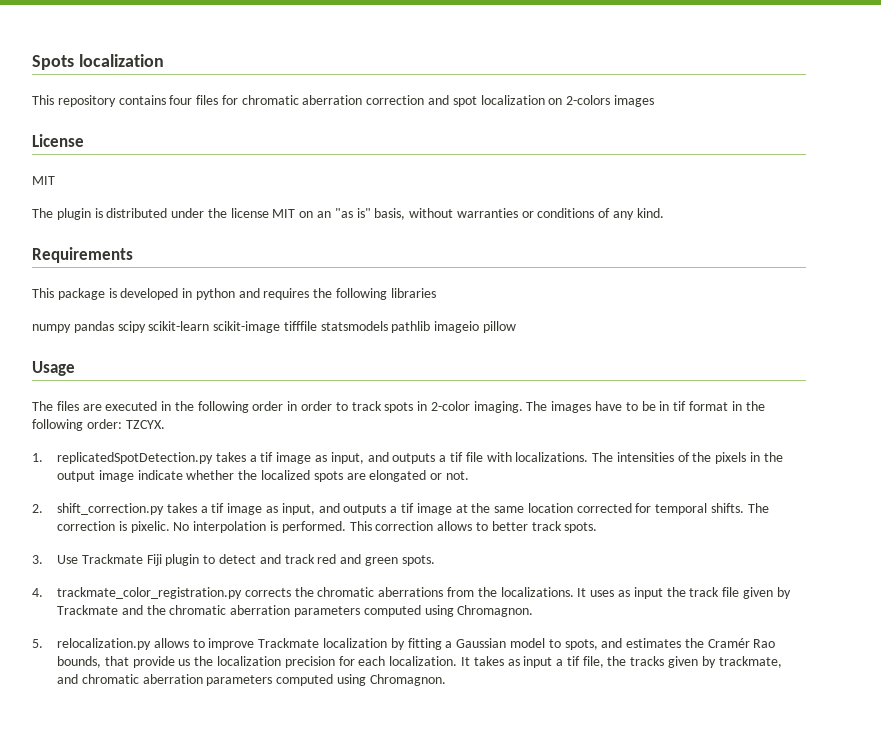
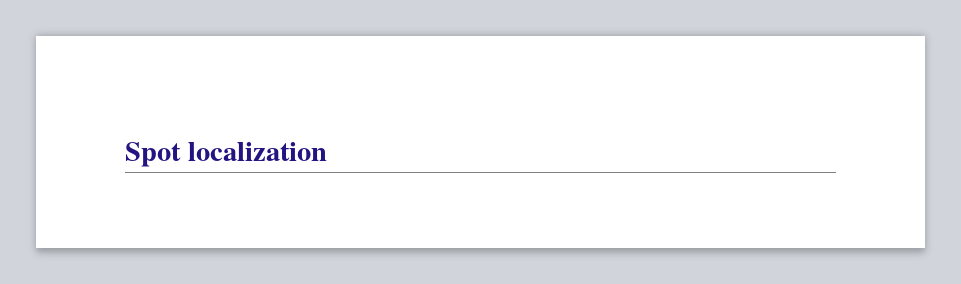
- Spots localization
- This repository contains four files for chromatic aberration correction and spot localization on 2-colors images
- License
- MIT
- The plugin is distributed under the license MIT on an "as is" basis, without warranties or conditions of any kind.
- Requirements
- This package is developed in python and requires the following libraries
- numpy pandas scipy scikit-learn scikit-image tifffile statsmodels pathlib imageio pillow
- Usage
- The files are executed in the following order in order to track spots in 2-color imaging. The images have to be in tif format in the following order: TZCYX.
- 1. replicatedSpotDetection.py takes a tif image as input, and outputs a tif file with localizations. The intensities of the pixels in the output image indicate whether the localized spots are elongated or not.
- 2. shift_correction.py takes a tif image as input, and outputs a tif image at the same location corrected for temporal shifts. The correction is pixelic. No interpolation is performed. This correction allows to better track spots.
- 3. Use Trackmate Fiji plugin to detect and track red and green spots.
- 4. trackmate_color_registration.py corrects the chromatic aberrations from the localizations. It uses as input the track file given by Trackmate and the chromatic aberration parameters computed using Chromagnon.
- 5. relocalization.py allows to improve Trackmate localization by fitting a Gaussian model to spots, and estimates the Cramér Rao bounds, that provide us the localization precision for each localization. It takes as input a tif file, the tracks given by trackmate, and chromatic aberration parameters computed using Chromagnon.
+ Spot localization

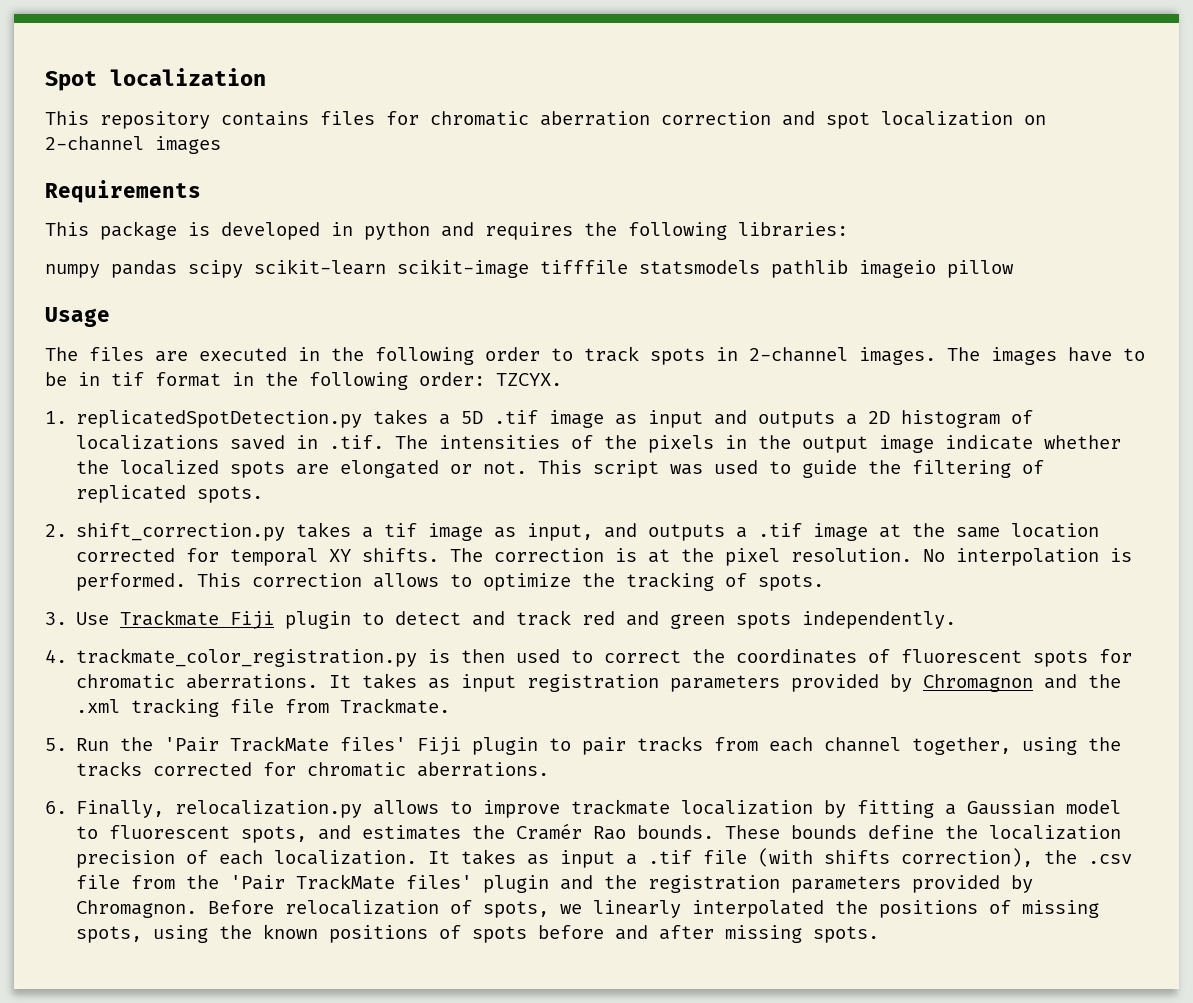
+ This repository contains files for chromatic aberration correction and spot localization on 2-channel images
+ Requirements
+ This package is developed in python and requires the following libraries:
+ numpy pandas scipy scikit-learn scikit-image tifffile statsmodels pathlib imageio pillow
+ Usage
+ The files are executed in the following order to track spots in 2-channel images. The images have to be in tif format in the following order: TZCYX.
+ 1. replicatedSpotDetection.py takes a 5D .tif image as input and outputs a 2D histogram of localizations saved in .tif. The intensities of the pixels in the output image indicate whether the localized spots are elongated or not. This script was used to guide the filtering of replicated spots.
+ 2. shift_correction.py takes a tif image as input, and outputs a .tif image at the same location corrected for temporal XY shifts. The correction is at the pixel resolution. No interpolation is performed. This correction allows to optimize the tracking of spots.
+ 3. Use Trackmate Fiji plugin to detect and track red and green spots independently.
+ 4. trackmate_color_registration.py is then used to correct the coordinates of fluorescent spots for chromatic aberrations. It takes as input registration parameters provided by Chromagnon and the .xml tracking file from Trackmate.
+ 5. Run the 'Pair TrackMate files' Fiji plugin to pair tracks from each channel together, using the tracks corrected for chromatic aberrations.
+ 6. Finally, relocalization.py allows to improve trackmate localization by fitting a Gaussian model to fluorescent spots, and estimates the Cramér Rao bounds. These bounds define the localization precision of each localization. It takes as input a .tif file (with shifts correction), the .csv file from the 'Pair TrackMate files' plugin and the registration parameters provided by Chromagnon. Before relocalization of spots, we linearly interpolated the positions of missing spots, using the known positions of spots before and after missing spots.

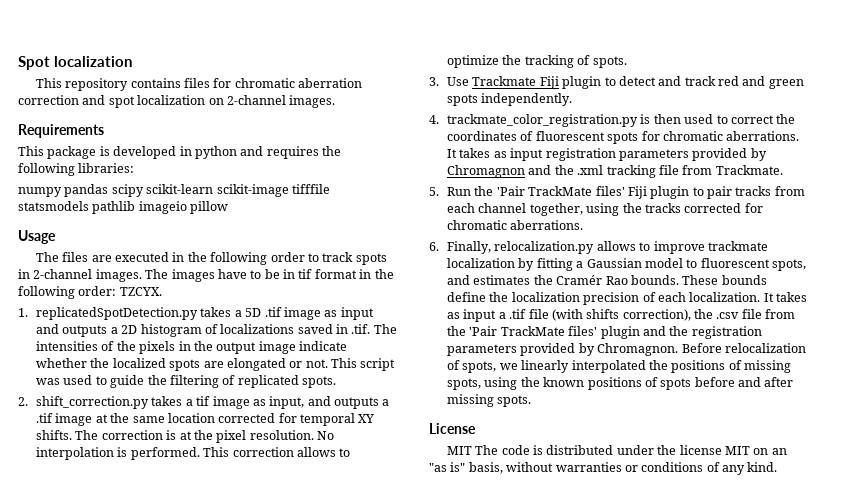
- This repository contains files for chromatic aberration correction and spot localization on 2-channel images
+ This repository contains files for chromatic aberration correction and spot localization on 2-channel images.
+ License
+ MIT The code is distributed under the license MIT on an "as is" basis, without warranties or conditions of any kind.

